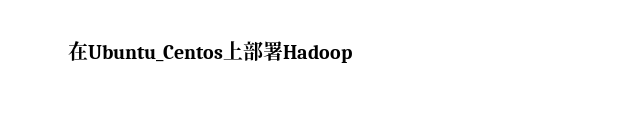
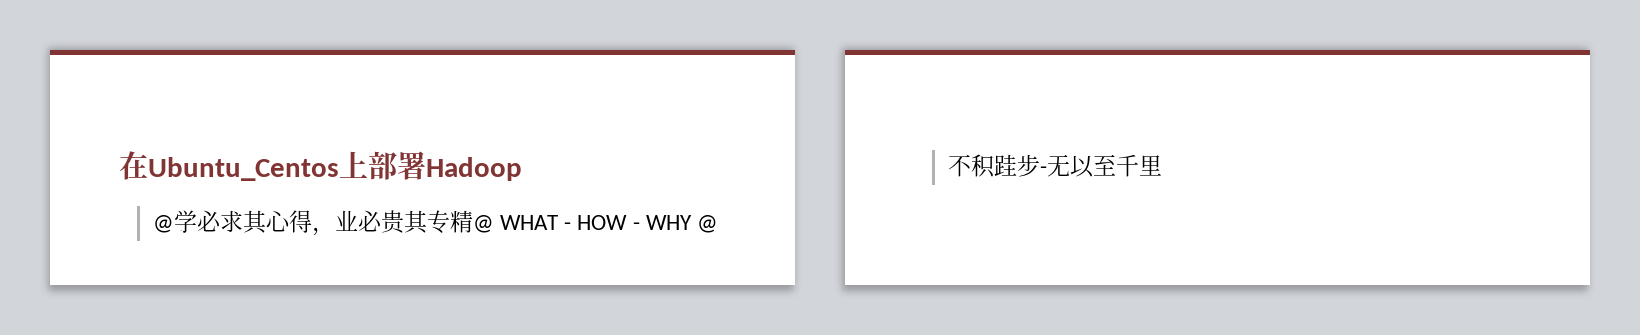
+ @学必求其心得，业必贵其专精@ WHAT - HOW - WHY @不积跬步-无以至千里

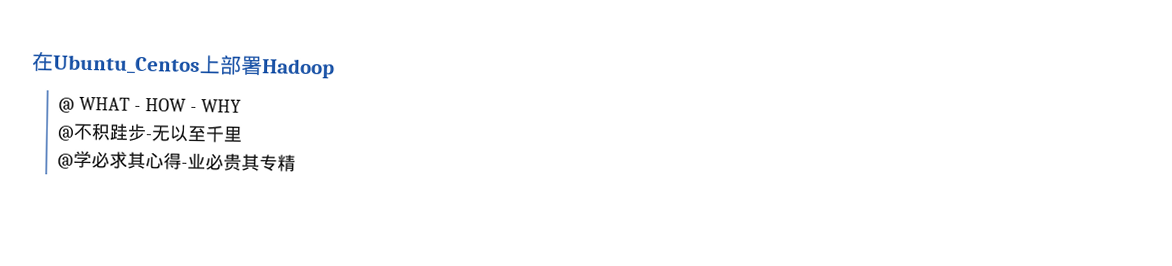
- @学必求其心得，业必贵其专精@ WHAT - HOW - WHY @不积跬步-无以至千里
+ @ WHAT - HOW - WHY
+ @不积跬步-无以至千里
+ @学必求其心得-业必贵其专精

